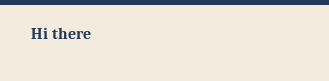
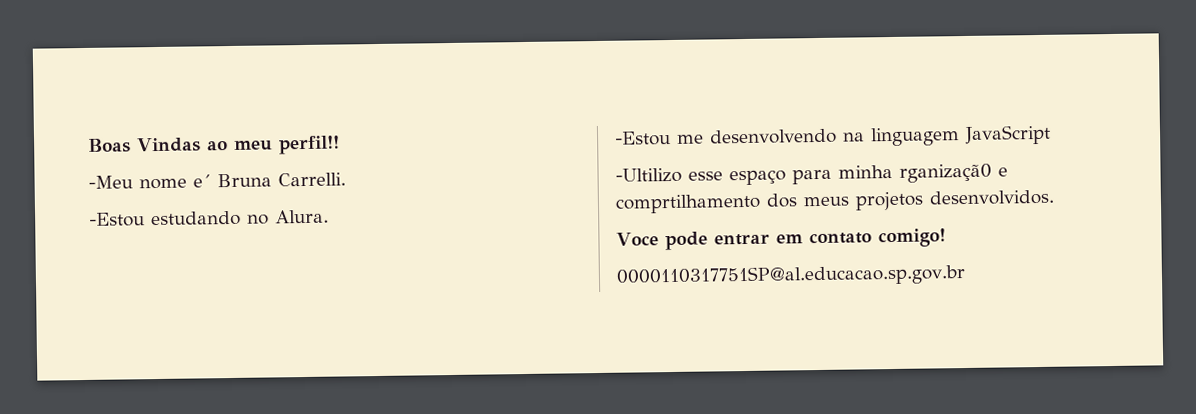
- Hi there
+ Boas Vindas ao meu perfil!!
+ -Meu nome e´ Bruna Carrelli.
+ -Estou estudando no Alura.
+ -Estou me desenvolvendo na linguagem JavaScript
+ -Ultilizo esse espaço para minha rganizaçã0 e comprtilhamento dos meus projetos desenvolvidos.
+ Voce pode entrar em contato comigo!
+ 0000110317751SP@al.educacao.sp.gov.br

